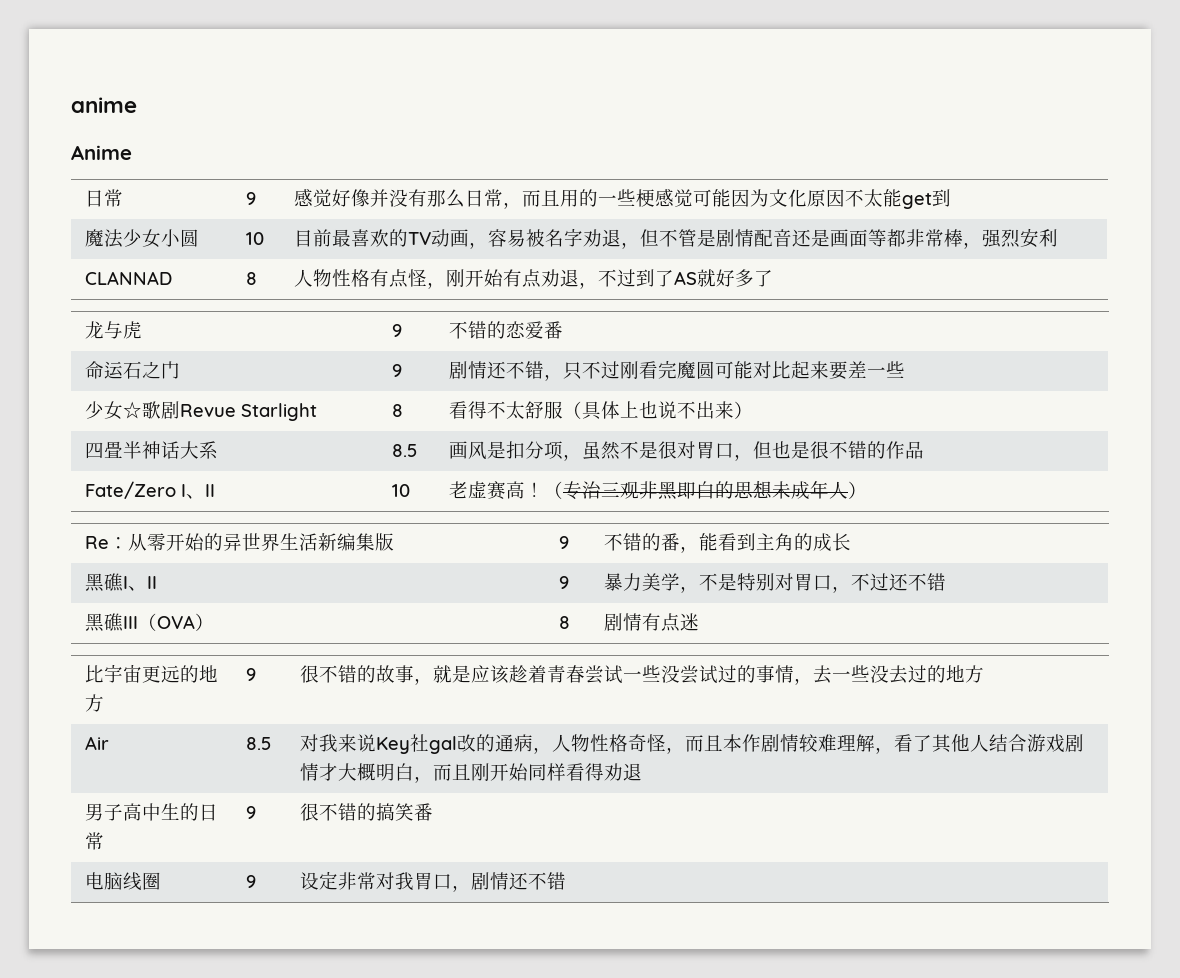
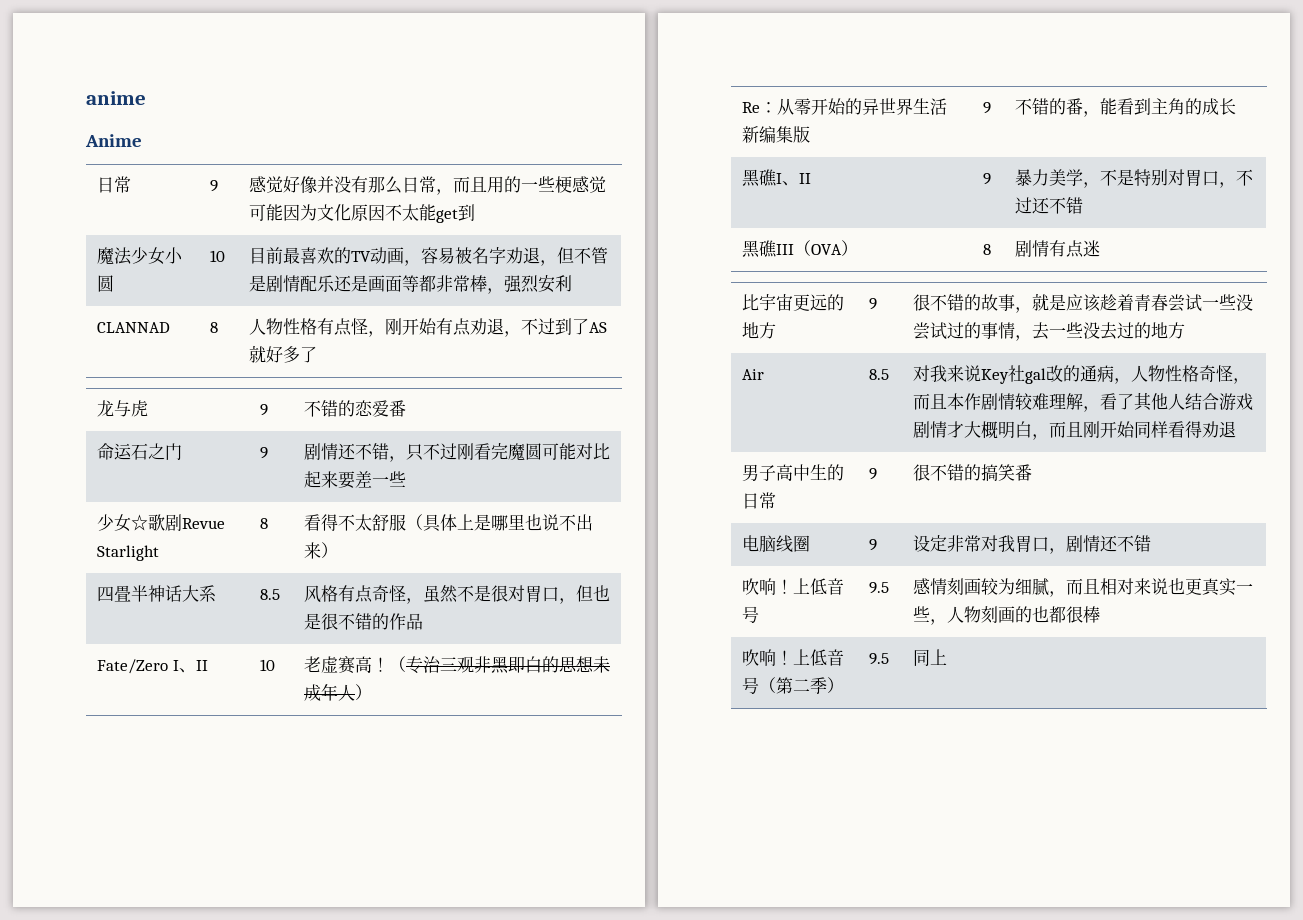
- 魔法少女小圆 | 10 | 目前最喜欢的TV动画，容易被名字劝退，但不管是剧情配音还是画面等都非常棒，强烈安利
+ 魔法少女小圆 | 10 | 目前最喜欢的TV动画，容易被名字劝退，但不管是剧情配乐还是画面等都非常棒，强烈安利
- 少女☆歌剧Revue Starlight | 8 | 看得不太舒服（具体上也说不出来）
+ 少女☆歌剧Revue Starlight | 8 | 看得不太舒服（具体上是哪里也说不出来）
- 四畳半神话大系 | 8.5 | 画风是扣分项，虽然不是很对胃口，但也是很不错的作品
+ 四畳半神话大系 | 8.5 | 风格有点奇怪，虽然不是很对胃口，但也是很不错的作品
+ 吹响！上低音号 | 9.5 | 感情刻画较为细腻，而且相对来说也更真实一些，人物刻画的也都很棒
+ 吹响！上低音号（第二季） | 9.5 | 同上

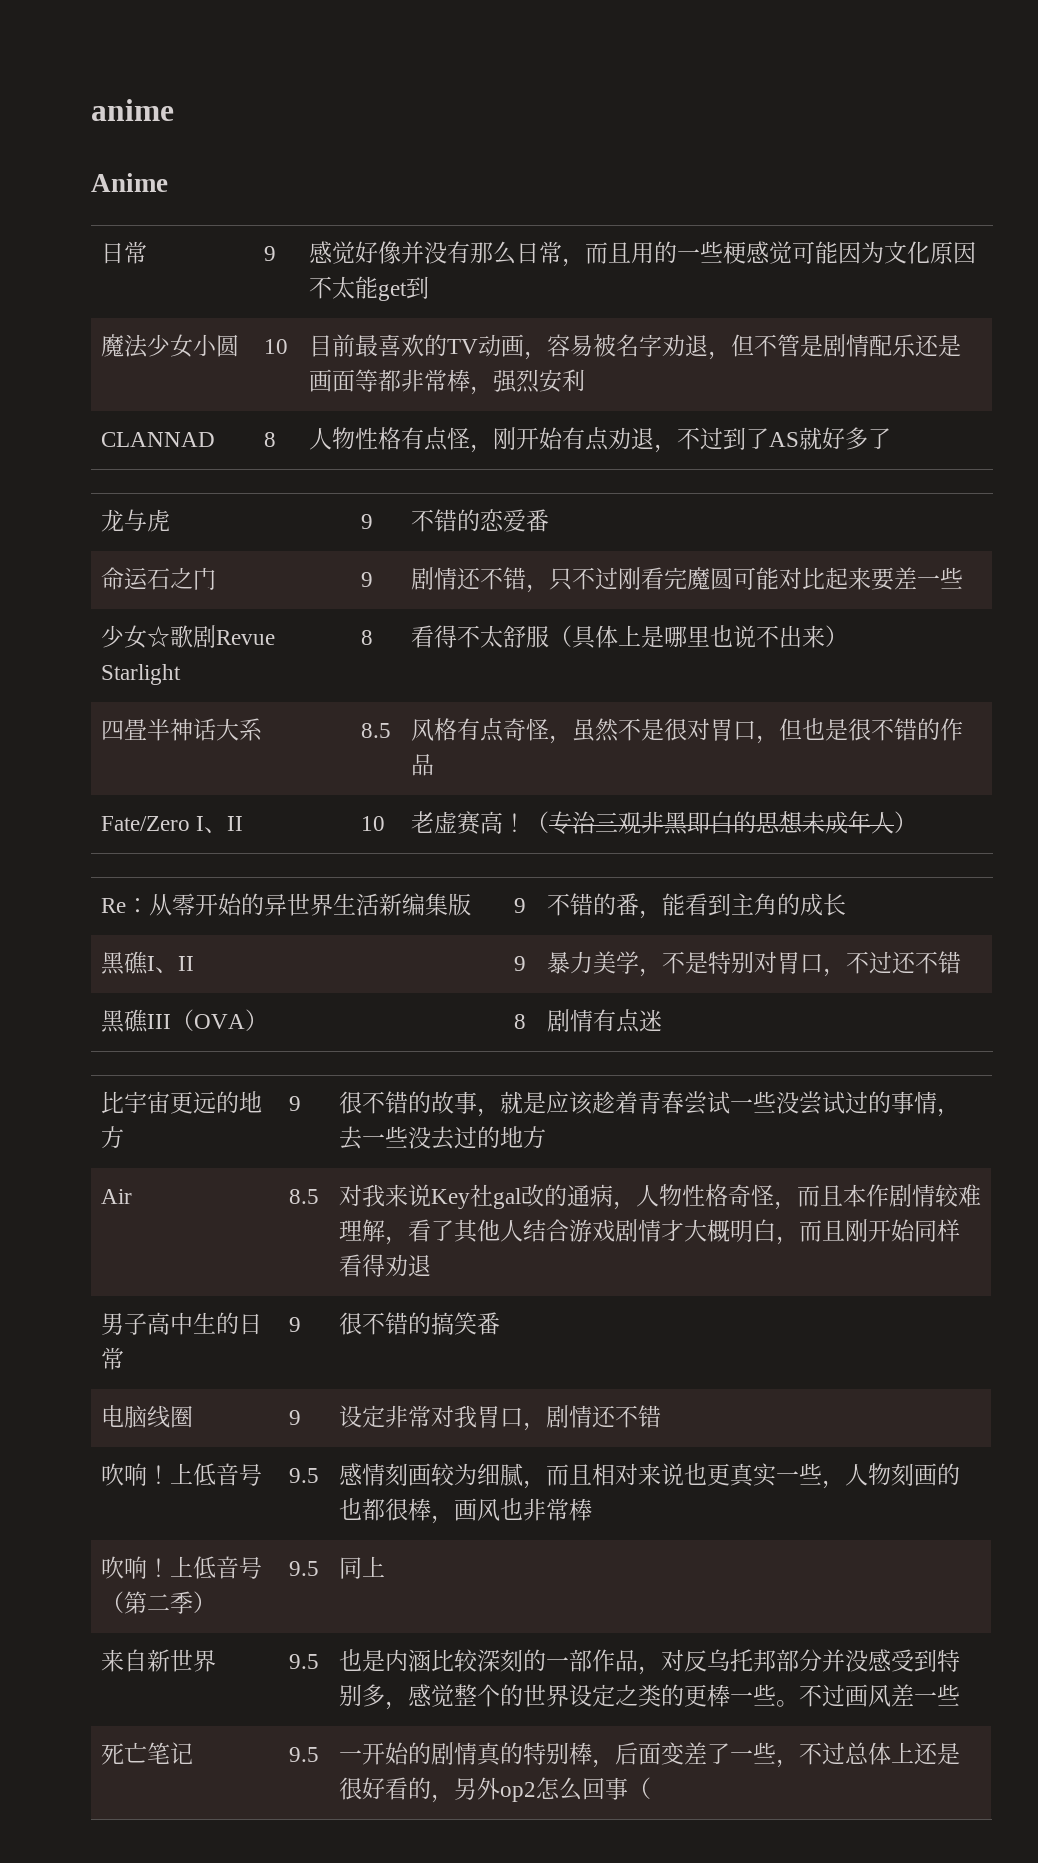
- 吹响！上低音号 | 9.5 | 感情刻画较为细腻，而且相对来说也更真实一些，人物刻画的也都很棒
+ 吹响！上低音号 | 9.5 | 感情刻画较为细腻，而且相对来说也更真实一些，人物刻画的也都很棒，画风也非常棒
+ 来自新世界 | 9.5 | 也是内涵比较深刻的一部作品，对反乌托邦部分并没感受到特别多，感觉整个的世界设定之类的更棒一些。不过画风差一些
+ 死亡笔记 | 9.5 | 一开始的剧情真的特别棒，后面变差了一些，不过总体上还是很好看的，另外op2怎么回事（

